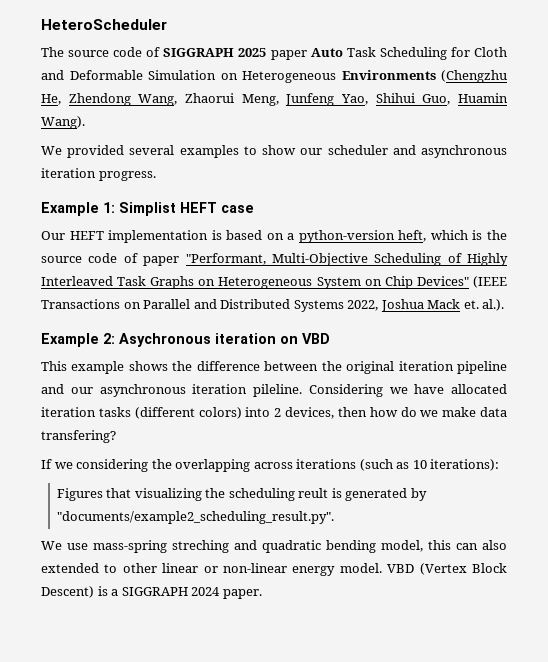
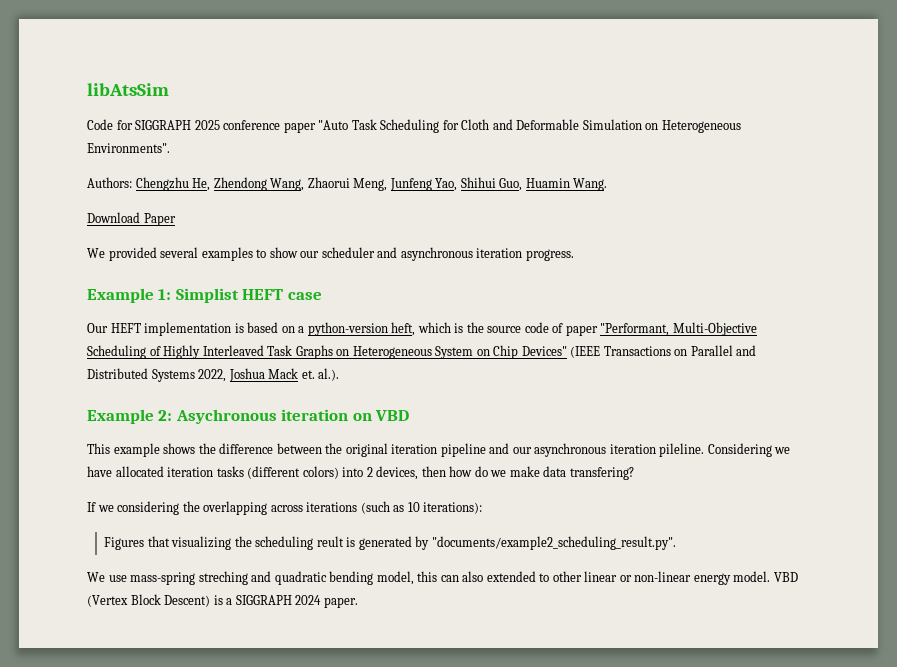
- HeteroScheduler
- The source code of SIGGRAPH 2025 paper Auto Task Scheduling for Cloth and Deformable Simulation on Heterogeneous Environments (Chengzhu He, Zhendong Wang, Zhaorui Meng, Junfeng Yao, Shihui Guo, Huamin Wang).
+ libAtsSim
+ Code for SIGGRAPH 2025 conference paper "Auto Task Scheduling for Cloth and Deformable Simulation on Heterogeneous Environments".
+ Authors: Chengzhu He, Zhendong Wang, Zhaorui Meng, Junfeng Yao, Shihui Guo, Huamin Wang.
+ Download Paper

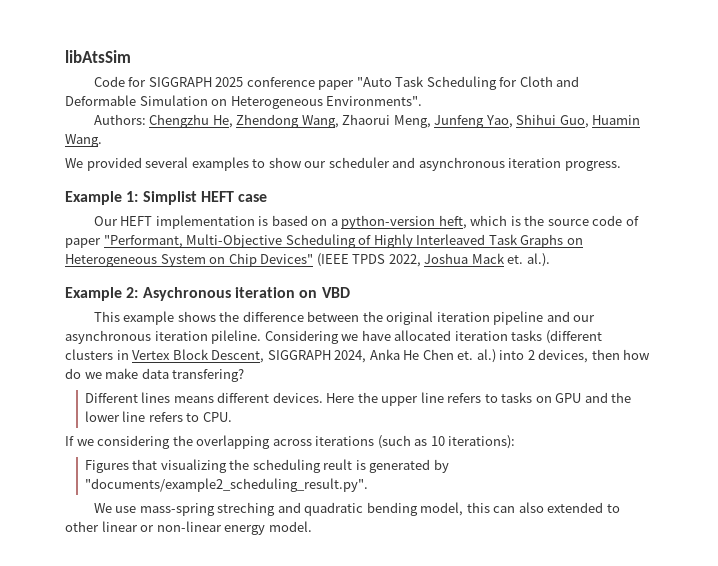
- Download Paper
- Our HEFT implementation is based on a python-version heft, which is the source code of paper "Performant, Multi-Objective Scheduling of Highly Interleaved Task Graphs on Heterogeneous System on Chip Devices" (IEEE Transactions on Parallel and Distributed Systems 2022, Joshua Mack et. al.).
+ Our HEFT implementation is based on a python-version heft, which is the source code of paper "Performant, Multi-Objective Scheduling of Highly Interleaved Task Graphs on Heterogeneous System on Chip Devices" (IEEE TPDS 2022, Joshua Mack et. al.).
- Considering we have allocated iteration tasks (different colors) into 2 devices, then how do we make data transfering?
+ Considering we have allocated iteration tasks (different clusters in Vertex Block Descent, SIGGRAPH 2024, Anka He Chen et. al.) into 2 devices, then how do we make data transfering?
+ Different lines means different devices. Here the upper line refers to tasks on GPU and the lower line refers to CPU.
- VBD (Vertex Block Descent) is a SIGGRAPH 2024 paper.

